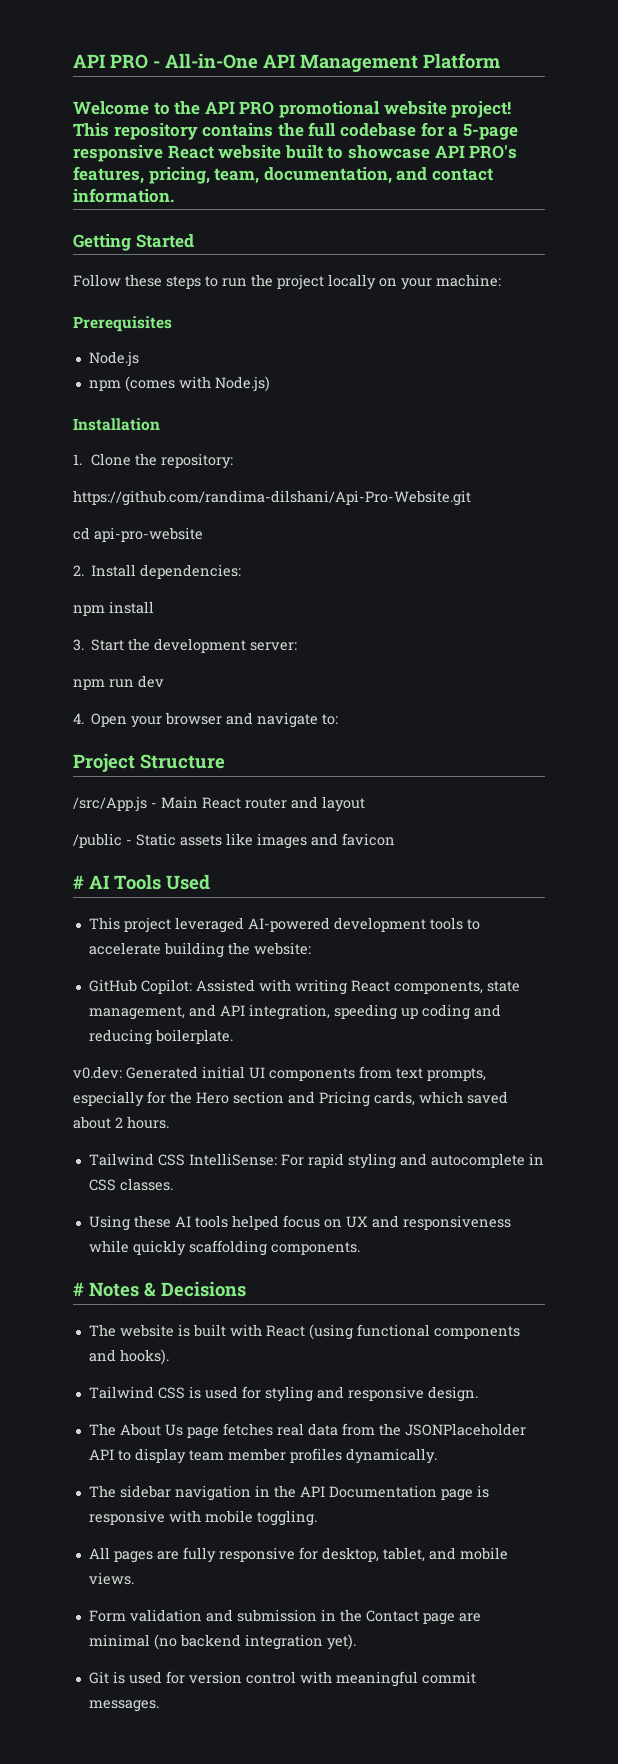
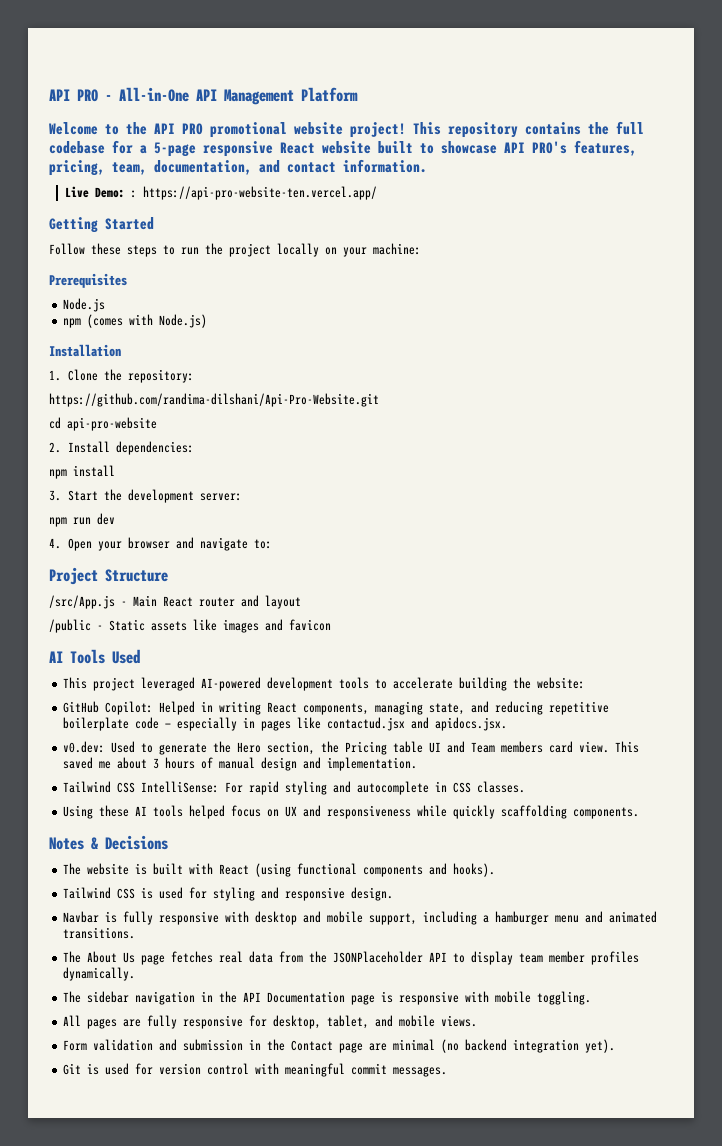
+ Live Demo: : https://api-pro-website-ten.vercel.app/
- # AI Tools Used
+ AI Tools Used
- GitHub Copilot: Assisted with writing React components, state management, and API integration, speeding up coding and reducing boilerplate.
- v0.dev: Generated initial UI components from text prompts, especially for the Hero section and Pricing cards, which saved about 2 hours.
+ GitHub Copilot: Helped in writing React components, managing state, and reducing repetitive boilerplate code — especially in pages like contactud.jsx and apidocs.jsx.
+ v0.dev: Used to generate the Hero section, the Pricing table UI and Team members card view. This saved me about 3 hours of manual design and implementation.
- # Notes & Decisions
+ Notes & Decisions
+ Navbar is fully responsive with desktop and mobile support, including a hamburger menu and animated transitions.

